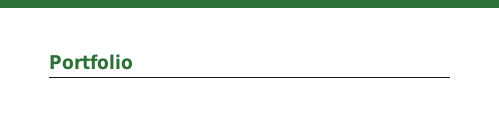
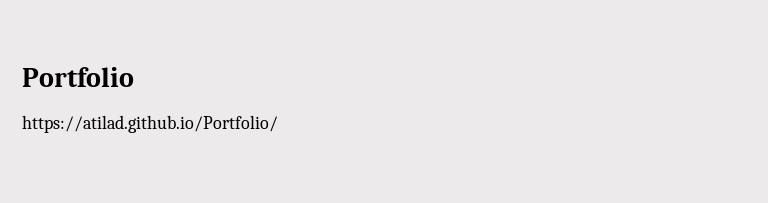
+ https://atilad.github.io/Portfolio/

